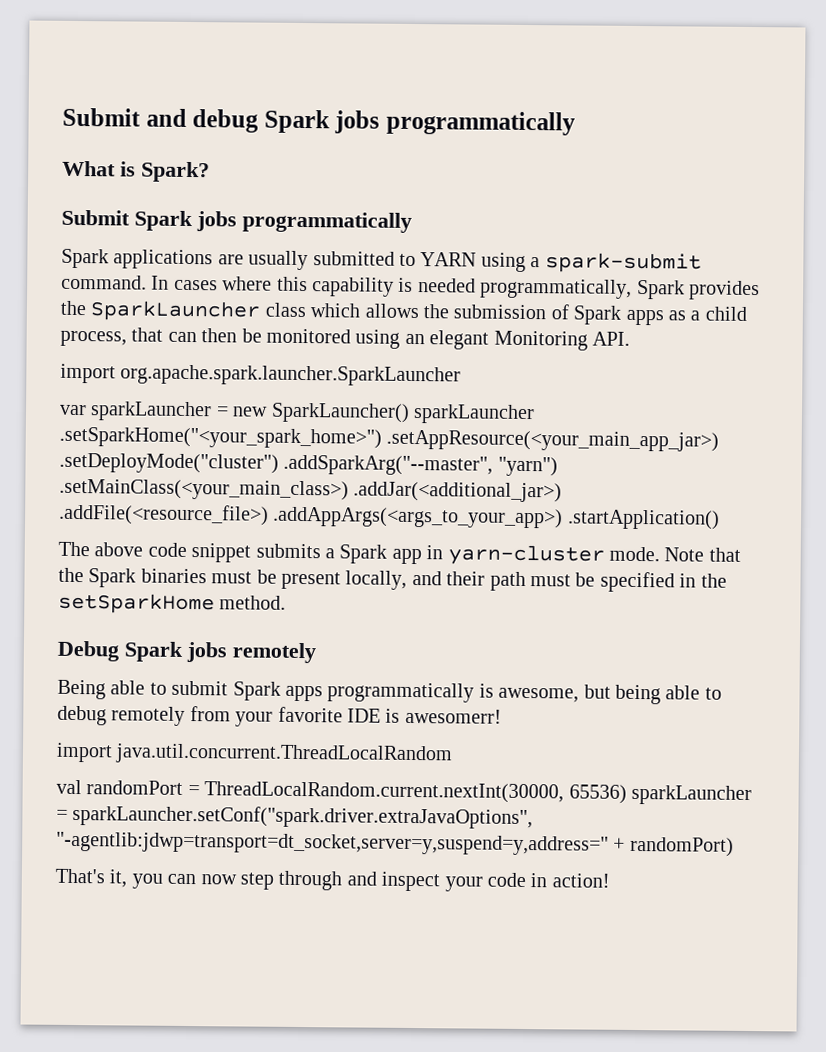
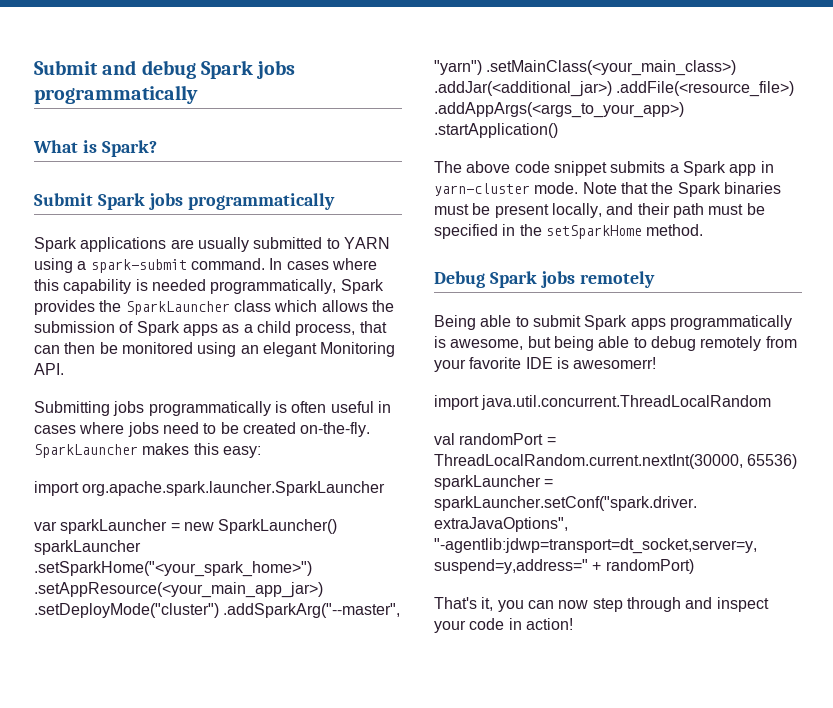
+ Submitting jobs programmatically is often useful in cases where jobs need to be created on-the-fly. SparkLauncher makes this easy:

